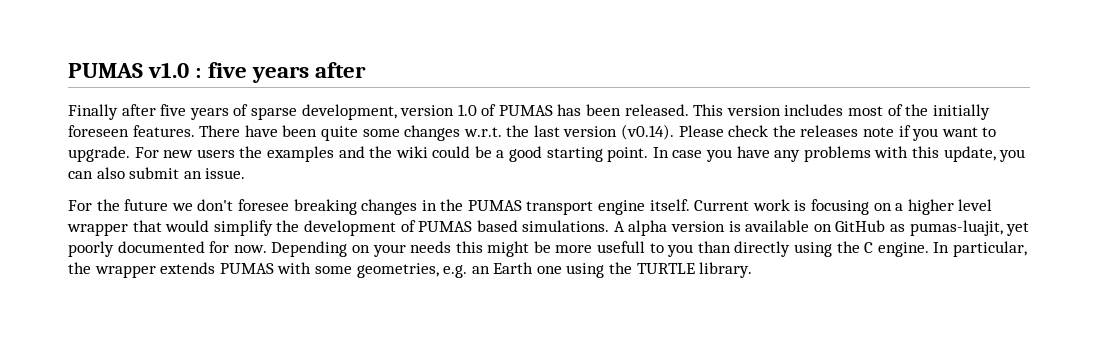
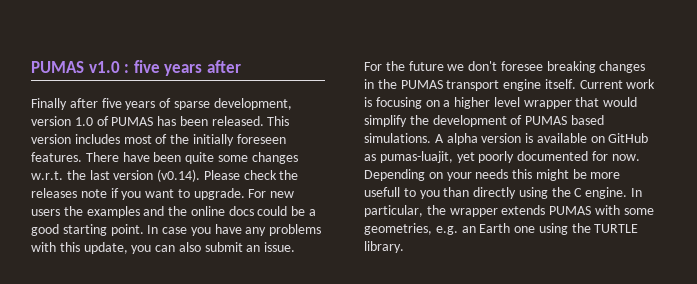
- For new users the examples and the wiki could be a good starting point.
+ For new users the examples and the online docs could be a good starting point.

